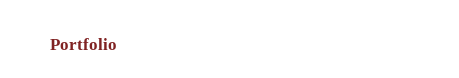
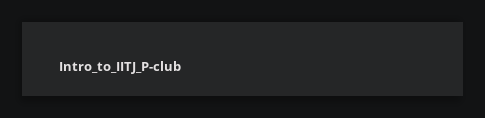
- Portfolio
+ Intro_to_IITJ_P-club

